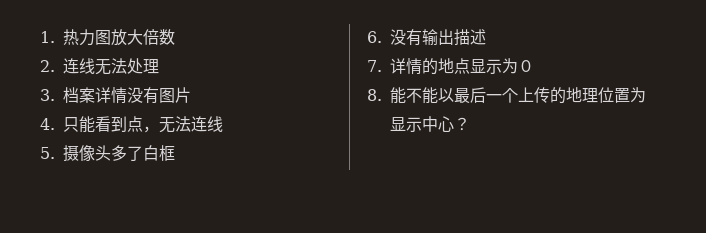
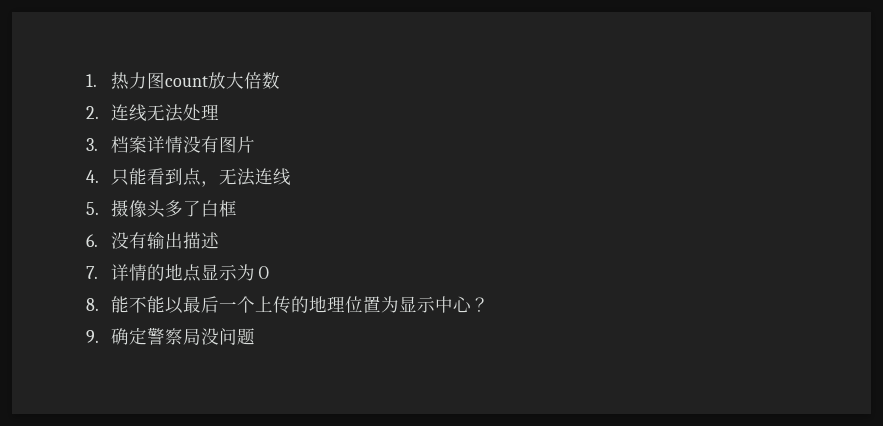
- 1.热力图放大倍数
+ 1.热力图count放大倍数
+ 9.确定警察局没问题

